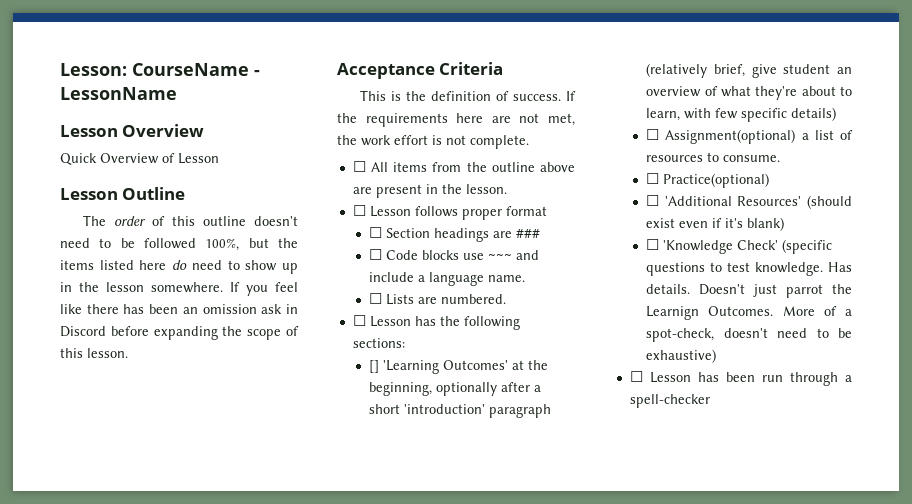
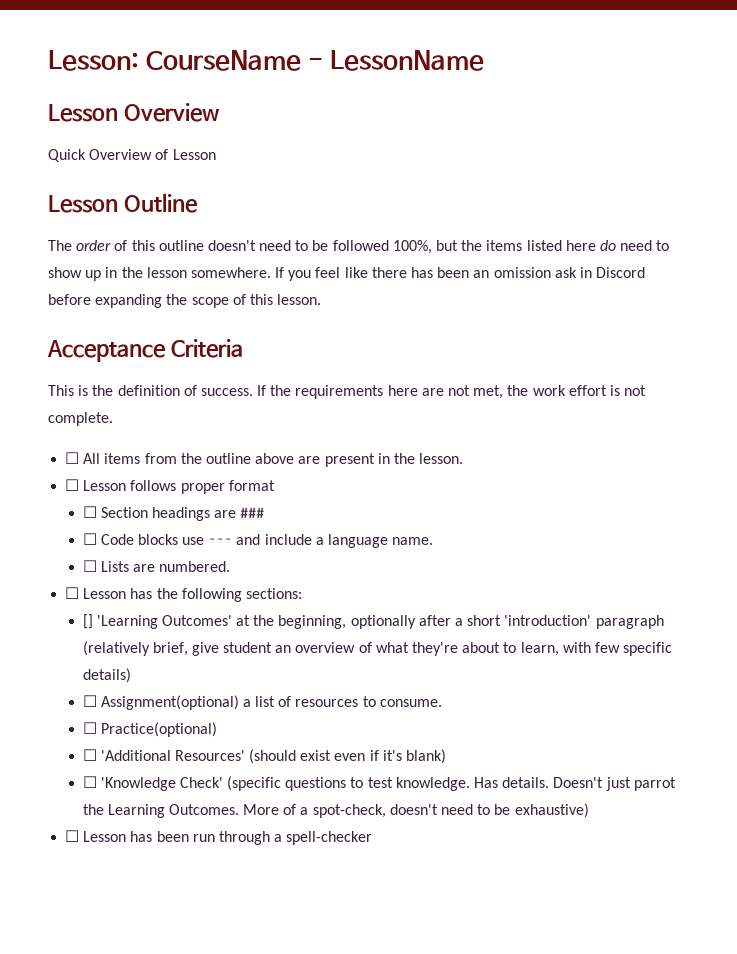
- Doesn't just parrot the Learnign Outcomes.
+ Doesn't just parrot the Learning Outcomes.

